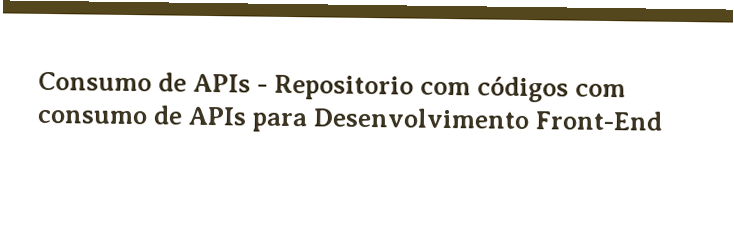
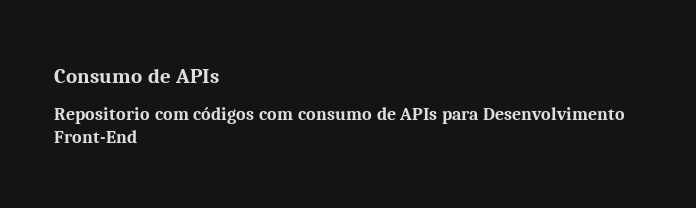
- Consumo de APIs - Repositorio com códigos com consumo de APIs para Desenvolvimento Front-End
+ Consumo de APIs
+ Repositorio com códigos com consumo de APIs para Desenvolvimento Front-End

